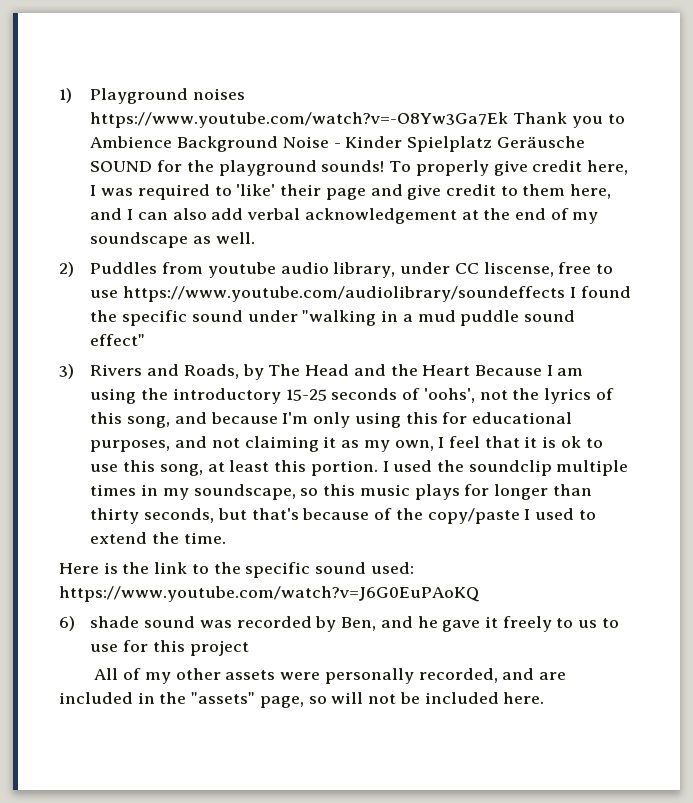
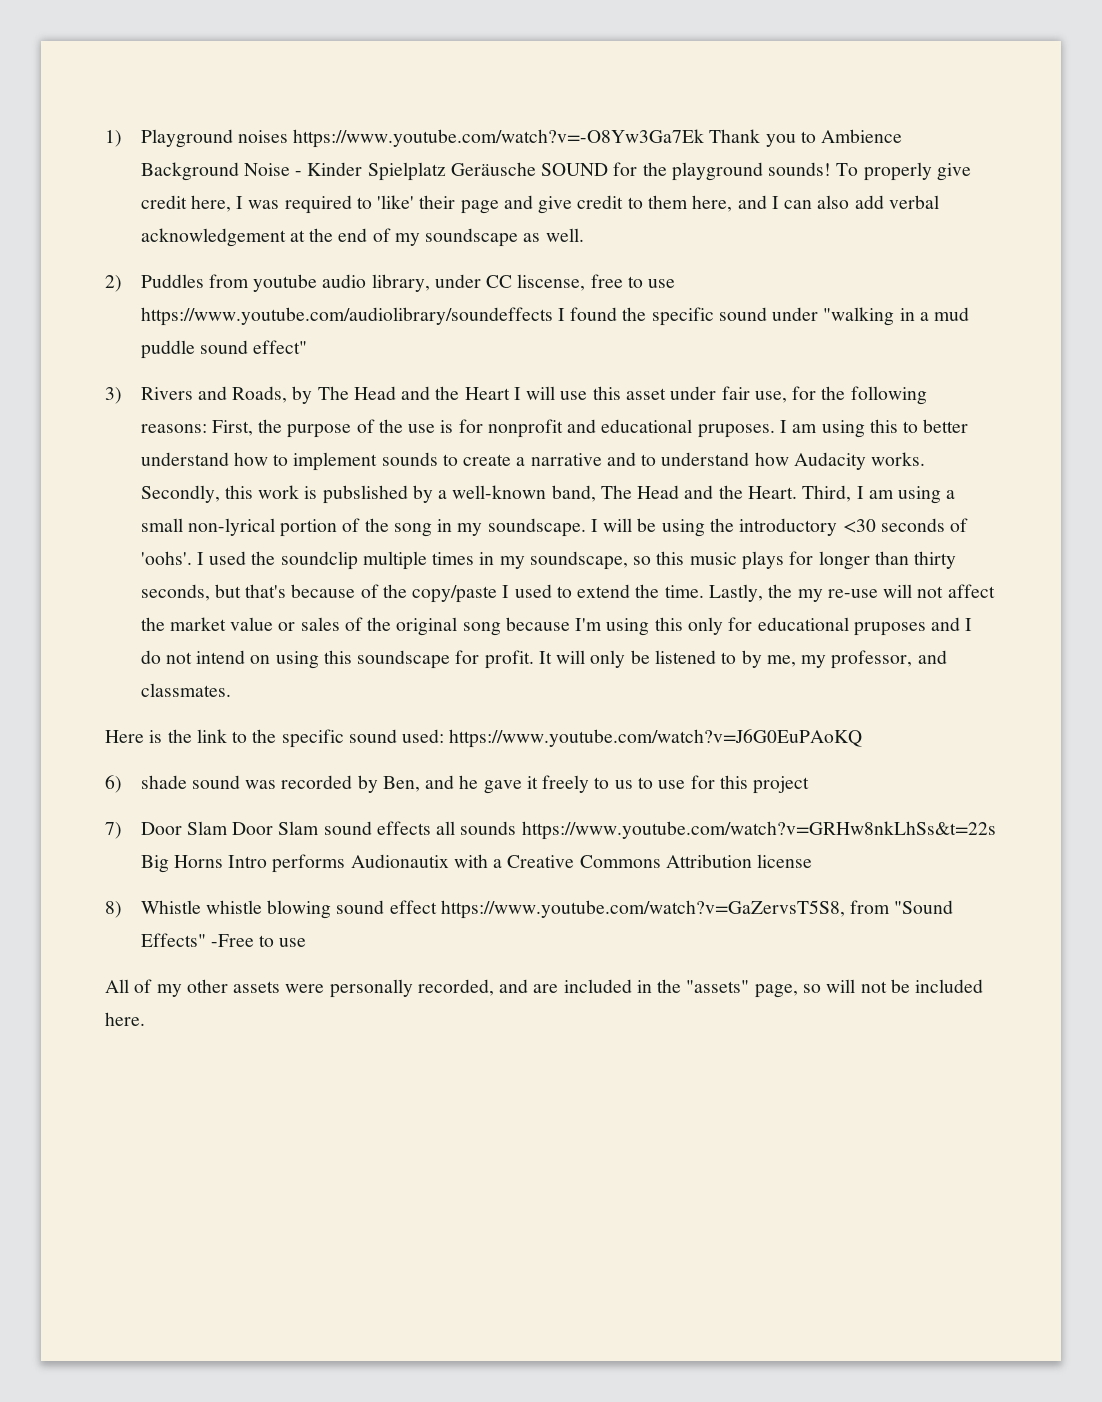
- 3) Rivers and Roads, by The Head and the Heart Because I am using the introductory 15-25 seconds of 'oohs', not the lyrics of this song, and because I'm only using this for educational purposes, and not claiming it as my own, I feel that it is ok to use this song, at least this portion.
+ 3) Rivers and Roads, by The Head and the Heart I will use this asset under fair use, for the following reasons: First, the purpose of the use is for nonprofit and educational pruposes. I am using this to better understand how to implement sounds to create a narrative and to understand how Audacity works. Secondly, this work is pubslished by a well-known band, The Head and the Heart. Third, I am using a small non-lyrical portion of the song in my soundscape. I will be using the introductory <30 seconds of 'oohs'.
+ Lastly, the my re-use will not affect the market value or sales of the original song because I'm using this only for educational pruposes and I do not intend on using this soundscape for profit. It will only be listened to by me, my professor, and classmates.
+ 7) Door Slam Door Slam sound effects all sounds https://www.youtube.com/watch?v=GRHw8nkLhSs&t=22s Big Horns Intro performs Audionautix with a Creative Commons Attribution license
+ 8) Whistle whistle blowing sound effect https://www.youtube.com/watch?v=GaZervsT5S8, from "Sound Effects" -Free to use

